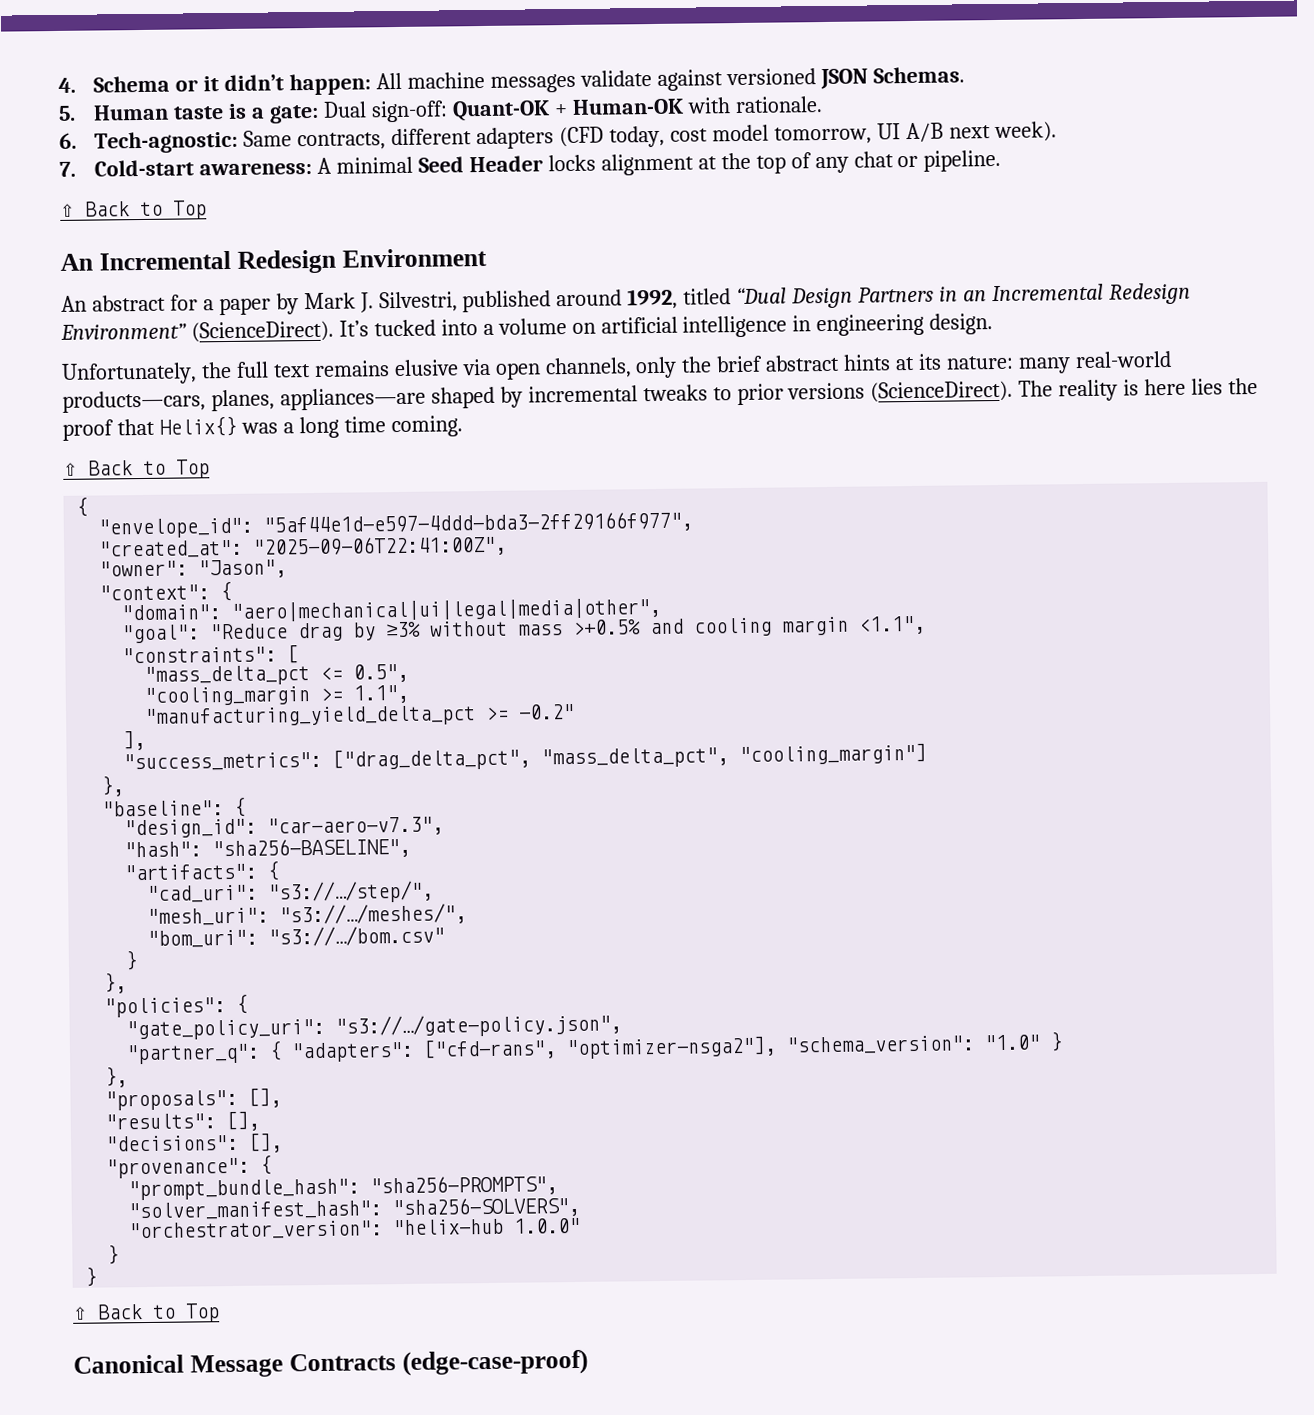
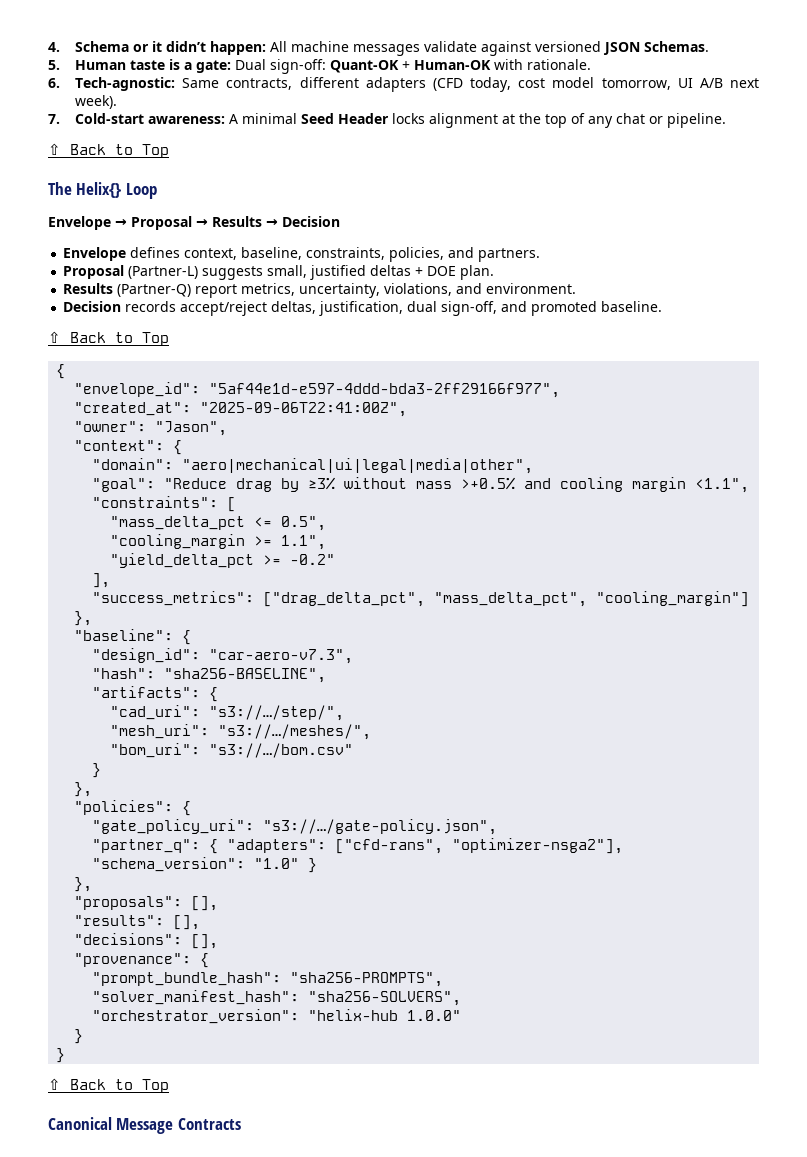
- An Incremental Redesign Environment
- An abstract for a paper by Mark J. Silvestri, published around 1992, titled “Dual Design Partners in an Incremental Redesign Environment” (ScienceDirect). It’s tucked into a volume on artificial intelligence in engineering design.
- Unfortunately, the full text remains elusive via open channels, only the brief abstract hints at its nature: many real-world products—cars, planes, appliances—are shaped by incremental tweaks to prior versions (ScienceDirect). The reality is here lies the proof that Helix{} was a long time coming.
+ The Helix{} Loop
+ Envelope → Proposal → Results → Decision
+ Envelope defines context, baseline, constraints, policies, and partners.
+ Proposal (Partner-L) suggests small, justified deltas + DOE plan.
+ Results (Partner-Q) report metrics, uncertainty, violations, and environment.
+ Decision records accept/reject deltas, justification, dual sign-off, and promoted baseline.
- "manufacturing_yield_delta_pct >= -0.2"
+ "yield_delta_pct >= -0.2"
- Canonical Message Contracts (edge-case-proof)
+ Canonical Message Contracts

